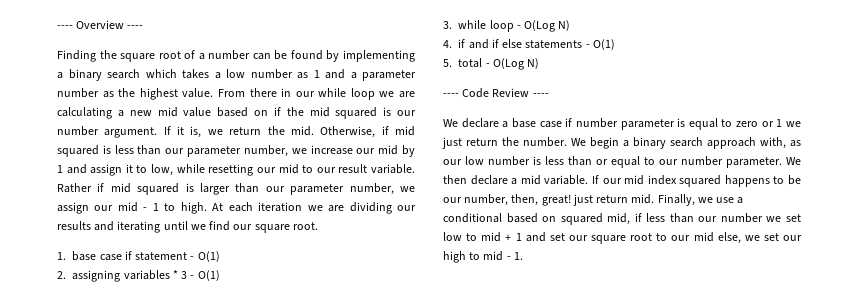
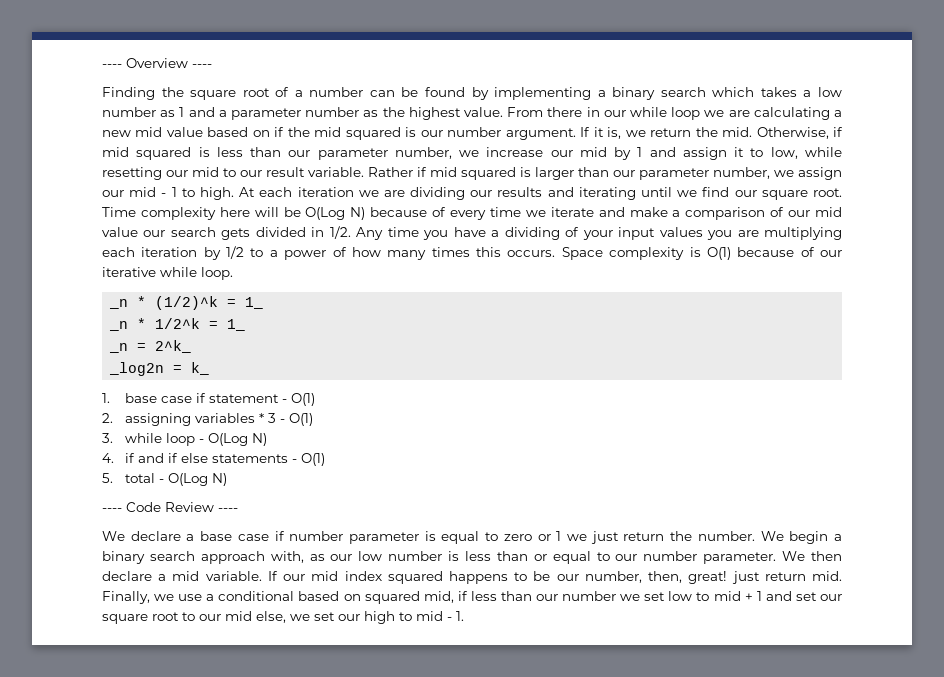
+ Time complexity here will be O(Log N) because of every time we iterate and make a comparison of our mid value our search gets divided in 1/2. Any time you have a dividing of your input values you are multiplying each iteration by 1/2 to a power of how many times this occurs. Space complexity is O(1) because of our iterative while loop.
+ _n * (1/2)^k = 1_
+ _n * 1/2^k = 1_
+ _n = 2^k_
+ _log2n = k_

